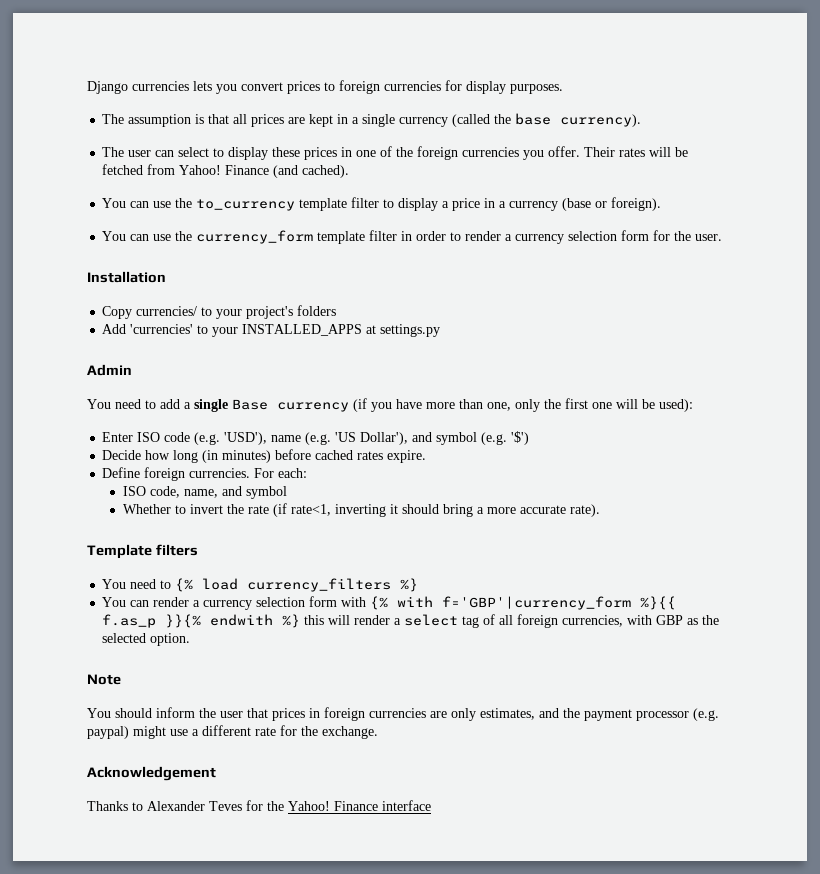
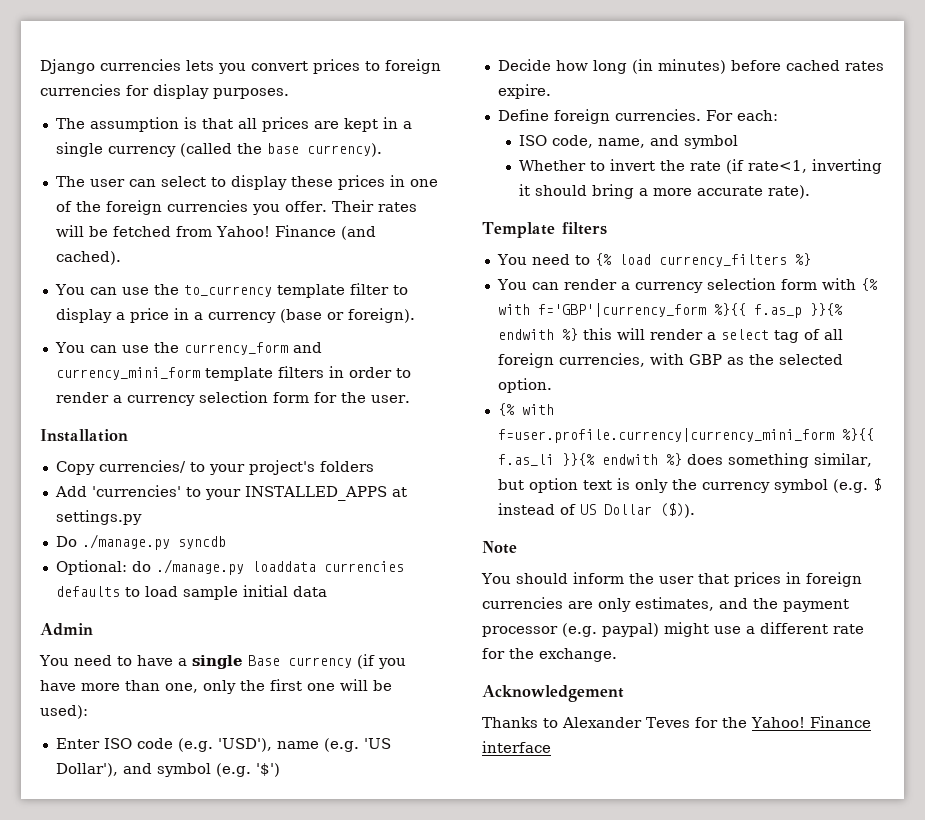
- You can use the currency_form template filter in order to render a currency selection form for the user.
+ You can use the currency_form and currency_mini_form template filters in order to render a currency selection form for the user.
+ Do ./manage.py syncdb
+ Optional: do ./manage.py loaddata currencies defaults to load sample initial data
- You need to add a single Base currency (if you have more than one, only the first one will be used):
+ You need to have a single Base currency (if you have more than one, only the first one will be used):
+ {% with f=user.profile.currency|currency_mini_form %}{{ f.as_li }}{% endwith %} does something similar, but option text is only the currency symbol (e.g. $ instead of US Dollar ($)).

